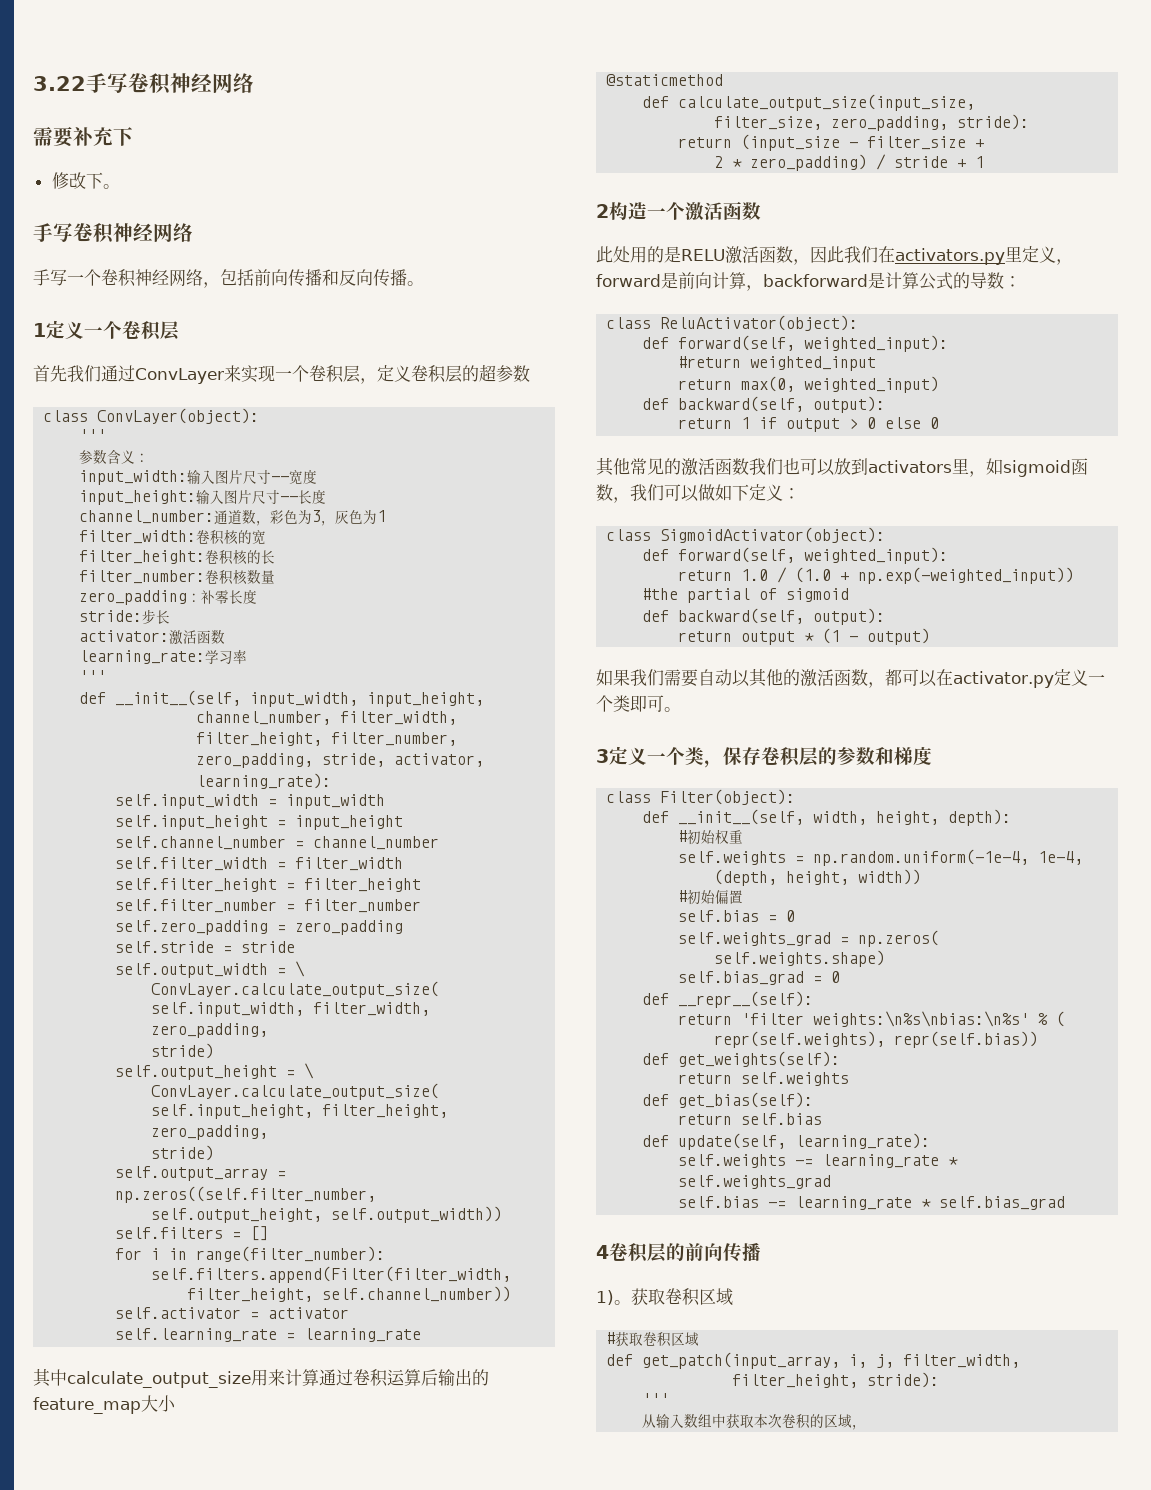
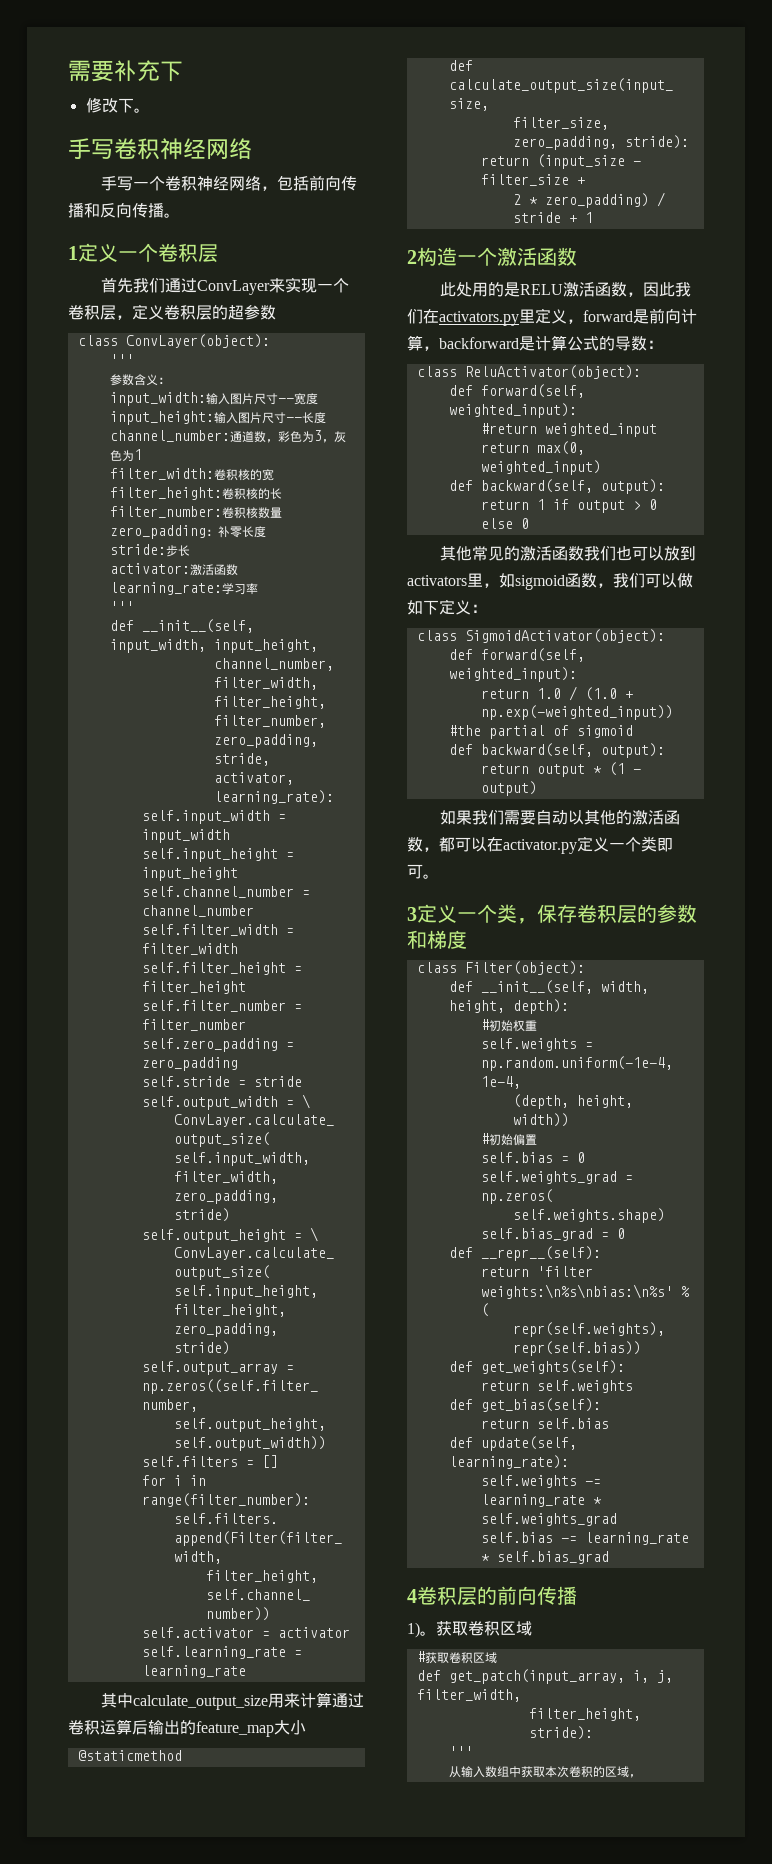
- 3.22手写卷积神经网络

